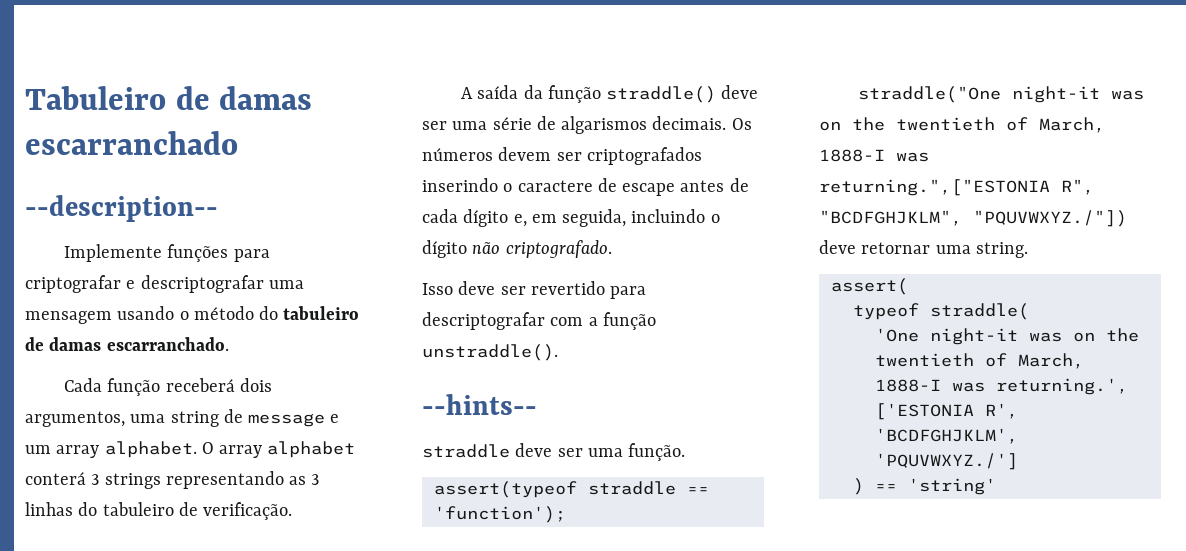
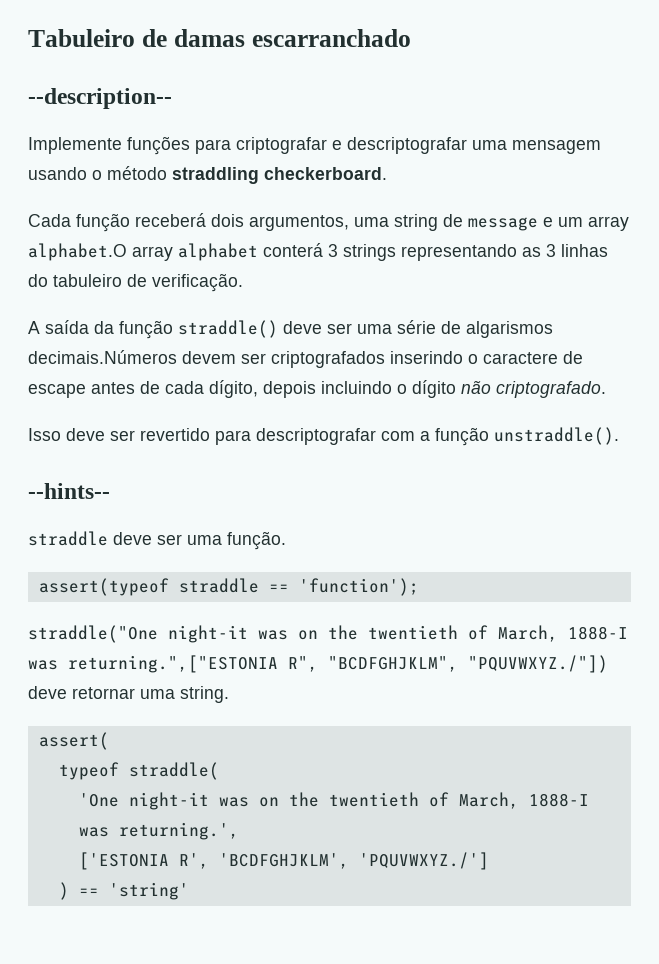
- Implemente funções para criptografar e descriptografar uma mensagem usando o método do tabuleiro de damas escarranchado.
+ Implemente funções para criptografar e descriptografar uma mensagem usando o método straddling checkerboard.
- Cada função receberá dois argumentos, uma string de message e um array alphabet. O array alphabet conterá 3 strings representando as 3 linhas do tabuleiro de verificação.
+ Cada função receberá dois argumentos, uma string de message e um array alphabet.O array alphabet conterá 3 strings representando as 3 linhas do tabuleiro de verificação.
- A saída da função straddle() deve ser uma série de algarismos decimais. Os números devem ser criptografados inserindo o caractere de escape antes de cada dígito e, em seguida, incluindo o dígito não criptografado.
+ A saída da função straddle() deve ser uma série de algarismos decimais.Números devem ser criptografados inserindo o caractere de escape antes de cada dígito, depois incluindo o dígito não criptografado.

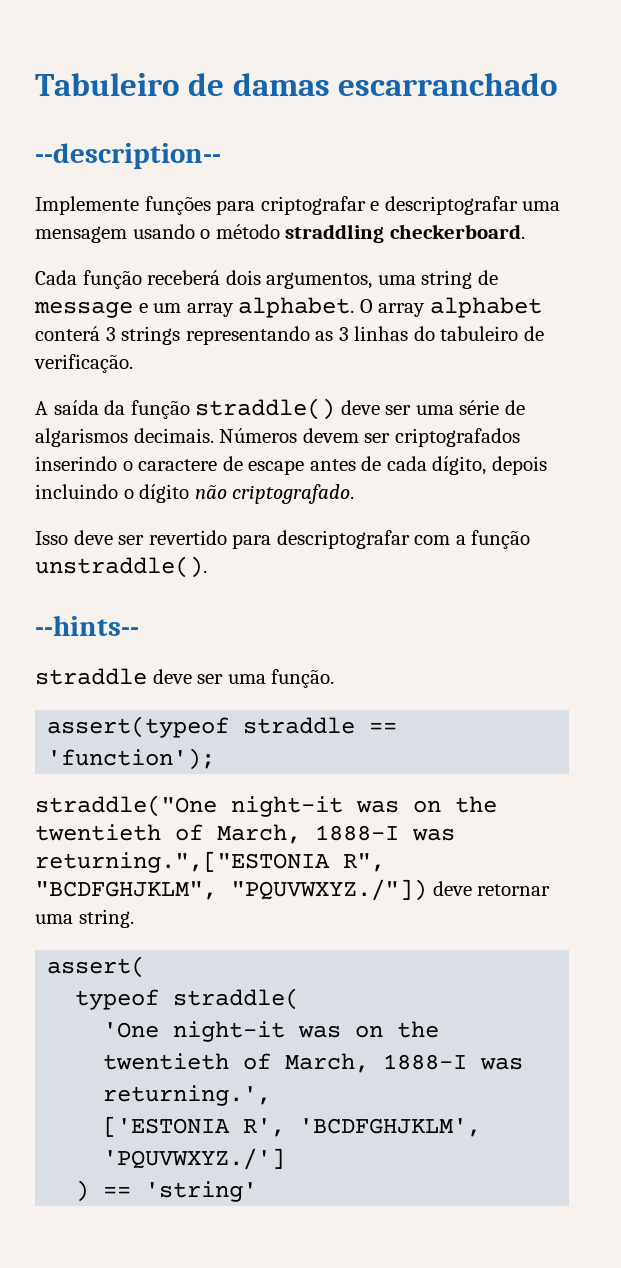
- Cada função receberá dois argumentos, uma string de message e um array alphabet.O array alphabet conterá 3 strings representando as 3 linhas do tabuleiro de verificação.
+ Cada função receberá dois argumentos, uma string de message e um array alphabet. O array alphabet conterá 3 strings representando as 3 linhas do tabuleiro de verificação.
- A saída da função straddle() deve ser uma série de algarismos decimais.Números devem ser criptografados inserindo o caractere de escape antes de cada dígito, depois incluindo o dígito não criptografado.
+ A saída da função straddle() deve ser uma série de algarismos decimais. Números devem ser criptografados inserindo o caractere de escape antes de cada dígito, depois incluindo o dígito não criptografado.

